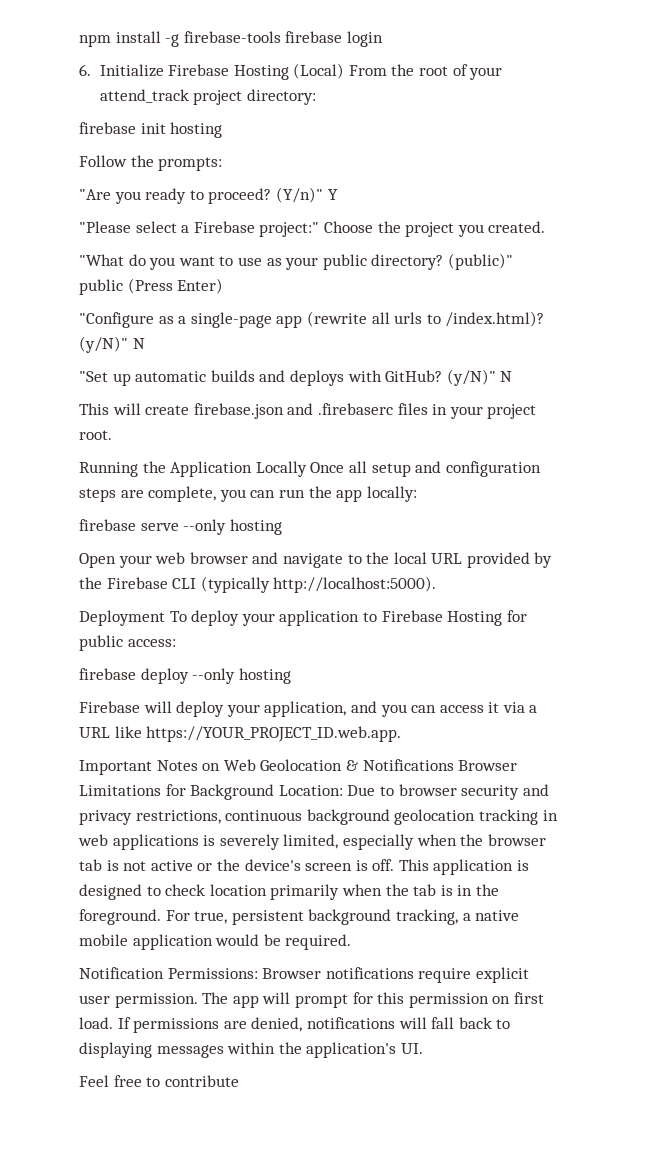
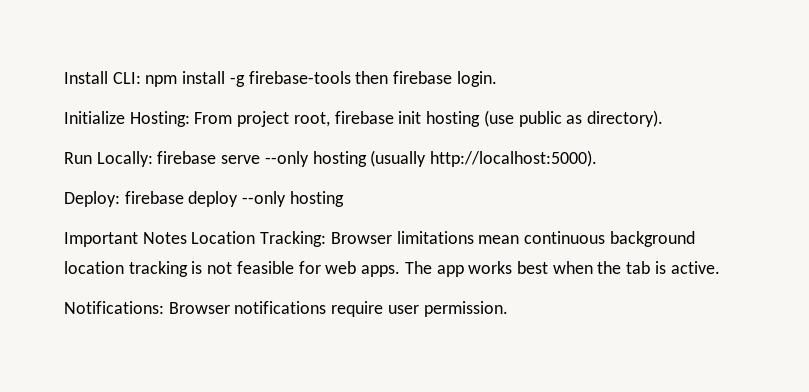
- npm install -g firebase-tools firebase login
- 6. Initialize Firebase Hosting (Local) From the root of your attend_track project directory:
- firebase init hosting
- Follow the prompts:
- "Are you ready to proceed? (Y/n)" Y
- "Please select a Firebase project:" Choose the project you created.
- "What do you want to use as your public directory? (public)" public (Press Enter)
- "Configure as a single-page app (rewrite all urls to /index.html)? (y/N)" N
- "Set up automatic builds and deploys with GitHub? (y/N)" N
- This will create firebase.json and .firebaserc files in your project root.
- Running the Application Locally Once all setup and configuration steps are complete, you can run the app locally:
- firebase serve --only hosting
- Open your web browser and navigate to the local URL provided by the Firebase CLI (typically http://localhost:5000).
- Deployment To deploy your application to Firebase Hosting for public access:
- firebase deploy --only hosting
- Firebase will deploy your application, and you can access it via a URL like https://YOUR_PROJECT_ID.web.app.
- Important Notes on Web Geolocation & Notifications Browser Limitations for Background Location: Due to browser security and privacy restrictions, continuous background geolocation tracking in web applications is severely limited, especially when the browser tab is not active or the device's screen is off. This application is designed to check location primarily when the tab is in the foreground. For true, persistent background tracking, a native mobile application would be required.
- Notification Permissions: Browser notifications require explicit user permission. The app will prompt for this permission on first load. If permissions are denied, notifications will fall back to displaying messages within the application's UI.
- Feel free to contribute
+ Install CLI: npm install -g firebase-tools then firebase login.
+ Initialize Hosting: From project root, firebase init hosting (use public as directory).
+ Run Locally: firebase serve --only hosting (usually http://localhost:5000).
+ Deploy: firebase deploy --only hosting
+ Important Notes Location Tracking: Browser limitations mean continuous background location tracking is not feasible for web apps. The app works best when the tab is active.
+ Notifications: Browser notifications require user permission.

